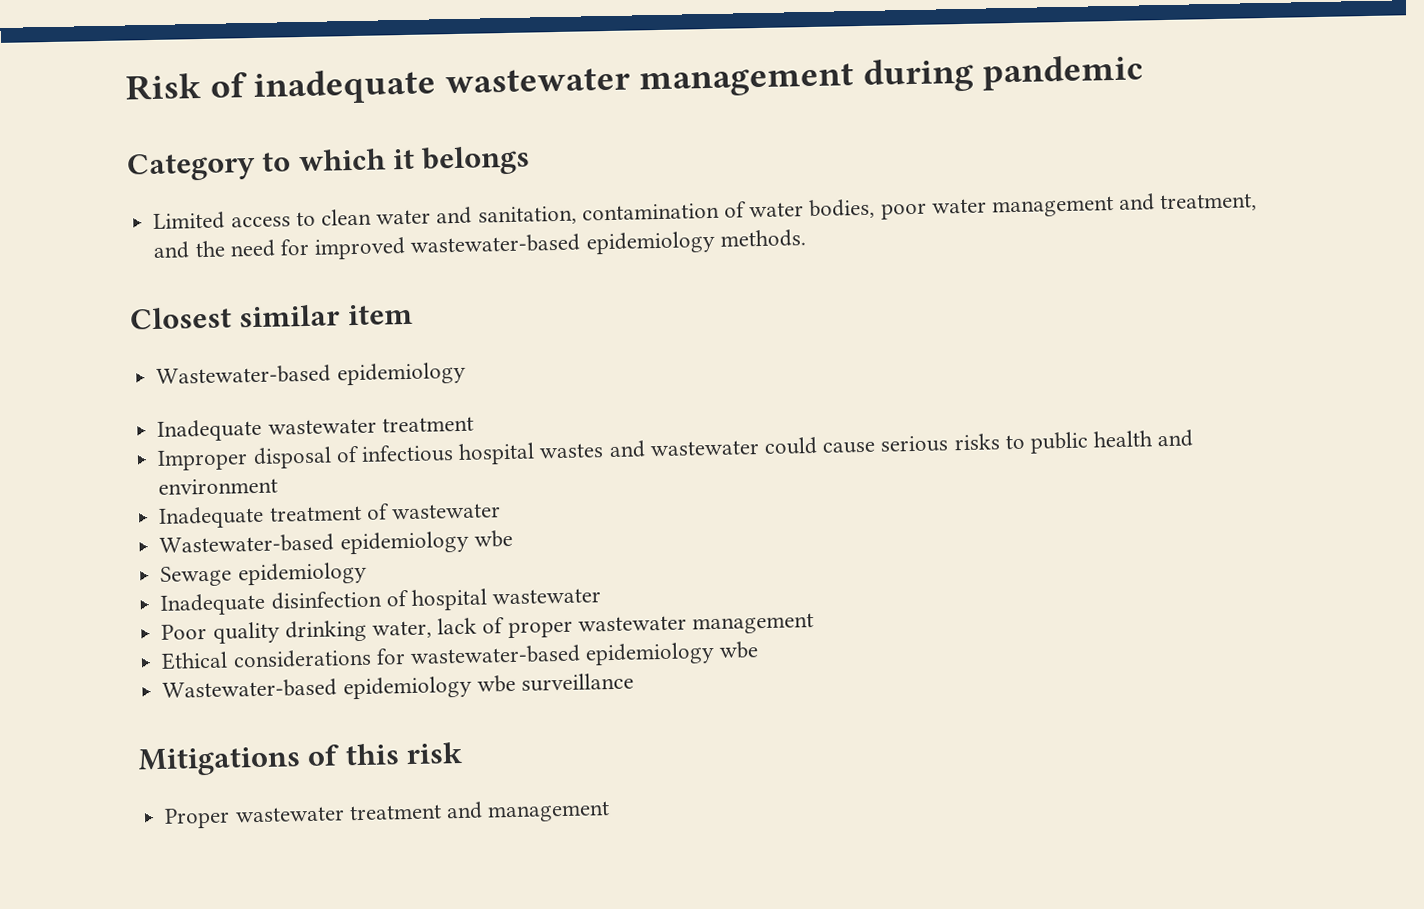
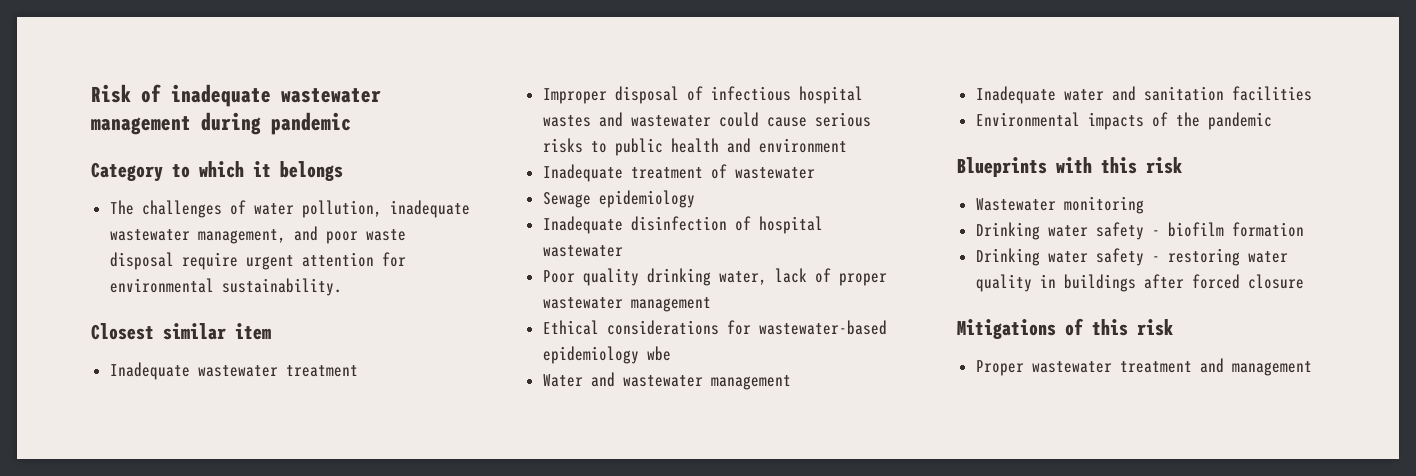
- Limited access to clean water and sanitation, contamination of water bodies, poor water management and treatment, and the need for improved wastewater-based epidemiology methods.
+ The challenges of water pollution, inadequate wastewater management, and poor waste disposal require urgent attention for environmental sustainability.
  Closest similar item
- Wastewater-based epidemiology
  Inadequate treatment of wastewater
- Wastewater-based epidemiology wbe
- Wastewater-based epidemiology wbe surveillance
+ Water and wastewater management
+ Inadequate water and sanitation facilities
+ Environmental impacts of the pandemic
+ Blueprints with this risk
+ Wastewater monitoring
+ Drinking water safety - biofilm formation
+ Drinking water safety - restoring water quality in buildings after forced closure

